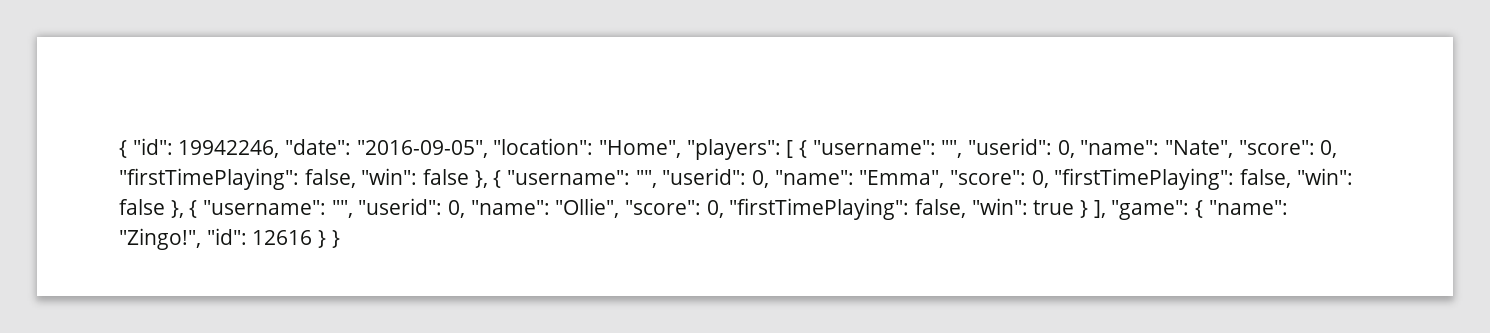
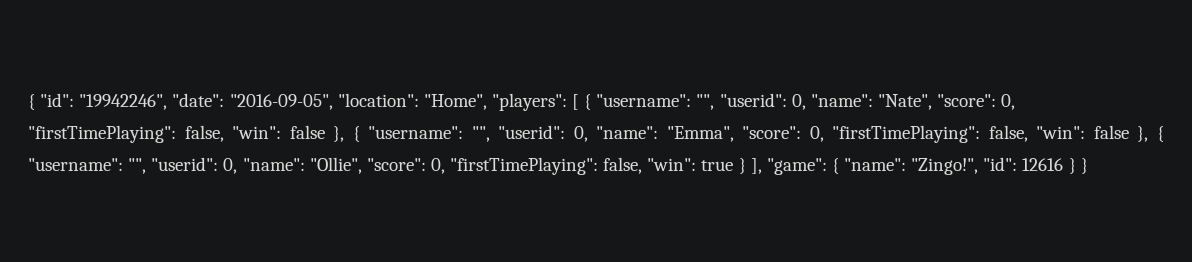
- { "id": 19942246, "date": "2016-09-05", "location": "Home", "players": [ { "username": "", "userid": 0, "name": "Nate", "score": 0, "firstTimePlaying": false, "win": false }, { "username": "", "userid": 0, "name": "Emma", "score": 0, "firstTimePlaying": false, "win": false }, { "username": "", "userid": 0, "name": "Ollie", "score": 0, "firstTimePlaying": false, "win": true } ], "game": { "name": "Zingo!", "id": 12616 } }
+ { "id": "19942246", "date": "2016-09-05", "location": "Home", "players": [ { "username": "", "userid": 0, "name": "Nate", "score": 0, "firstTimePlaying": false, "win": false }, { "username": "", "userid": 0, "name": "Emma", "score": 0, "firstTimePlaying": false, "win": false }, { "username": "", "userid": 0, "name": "Ollie", "score": 0, "firstTimePlaying": false, "win": true } ], "game": { "name": "Zingo!", "id": 12616 } }

